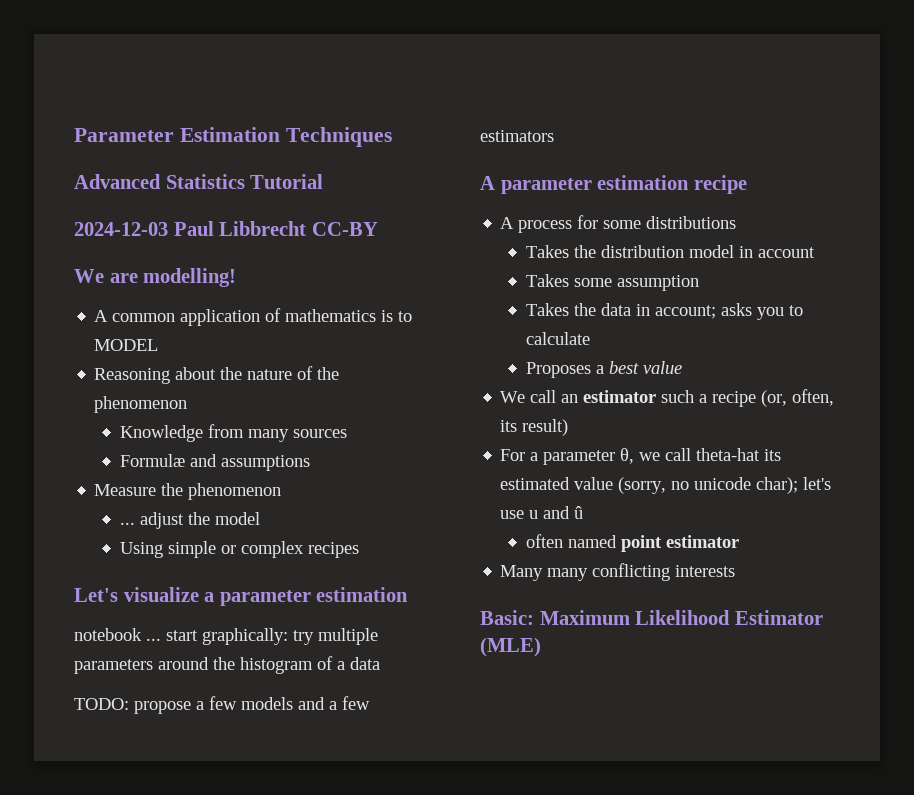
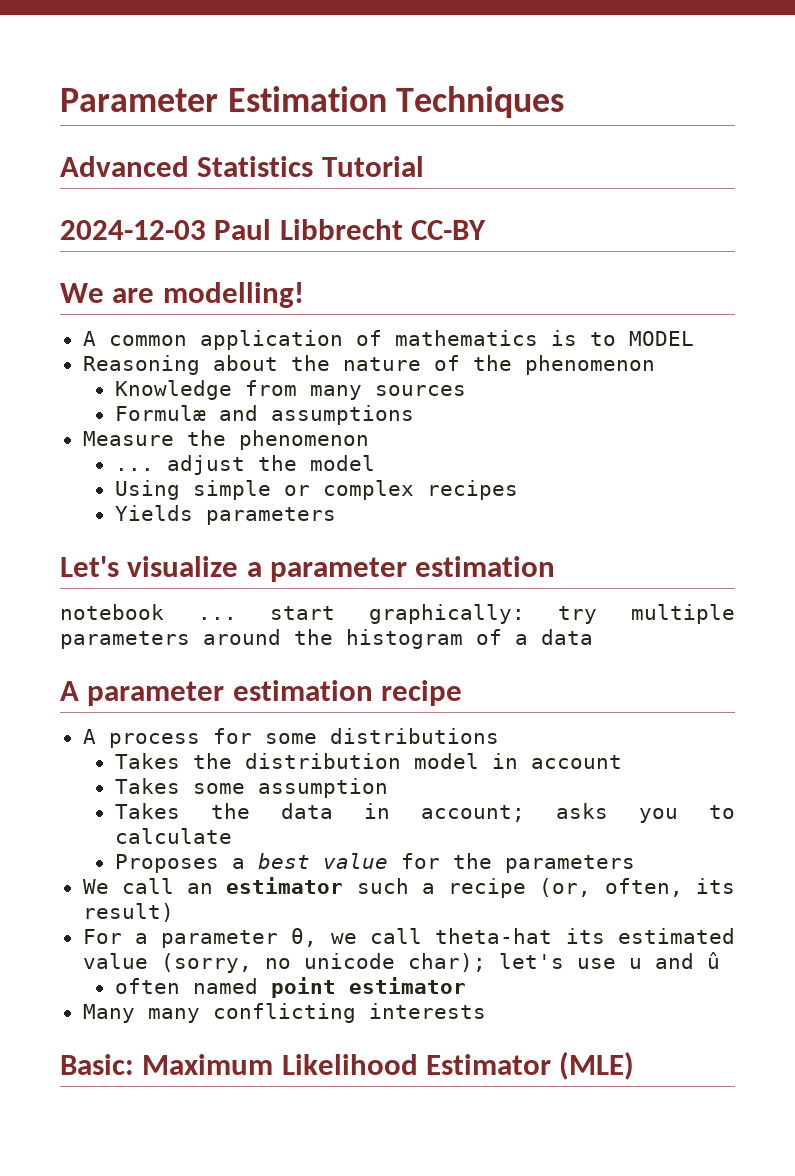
+ Yields parameters
- TODO: propose a few models and a few estimators
- Proposes a best value
+ Proposes a best value for the parameters

